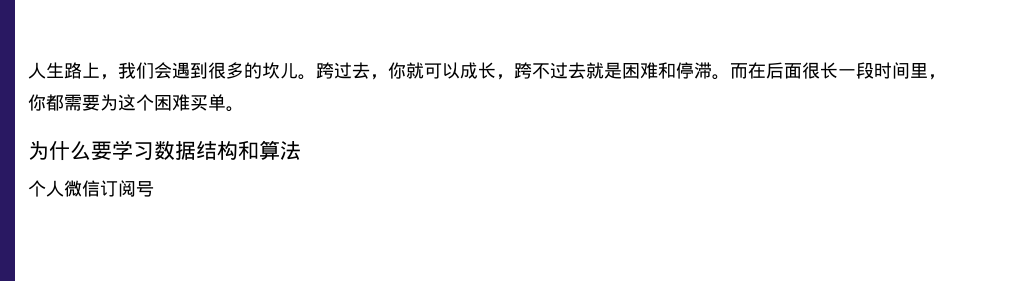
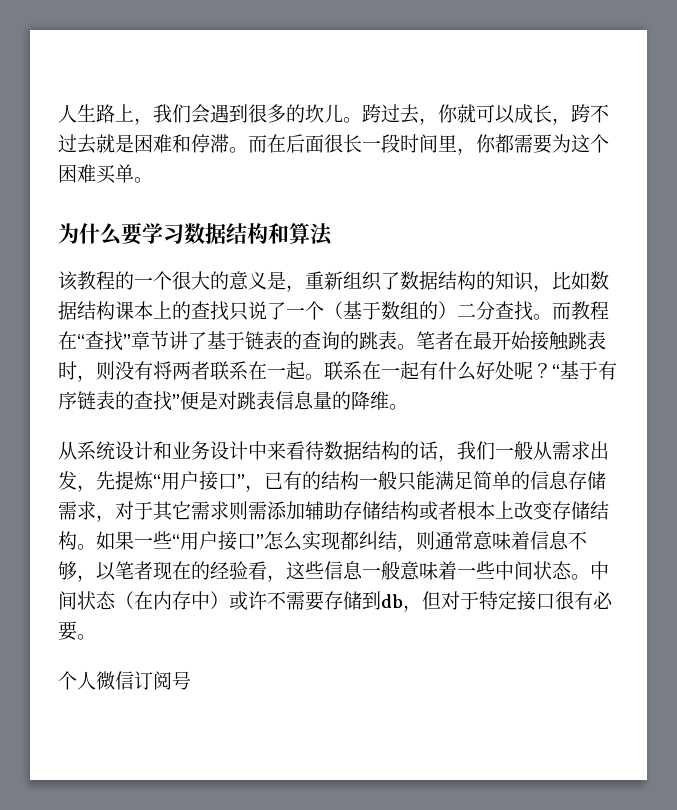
+ 该教程的一个很大的意义是，重新组织了数据结构的知识，比如数据结构课本上的查找只说了一个（基于数组的）二分查找。而教程在“查找”章节讲了基于链表的查询的跳表。笔者在最开始接触跳表时，则没有将两者联系在一起。联系在一起有什么好处呢？“基于有序链表的查找”便是对跳表信息量的降维。
+ 从系统设计和业务设计中来看待数据结构的话，我们一般从需求出发，先提炼“用户接口”，已有的结构一般只能满足简单的信息存储需求，对于其它需求则需添加辅助存储结构或者根本上改变存储结构。如果一些“用户接口”怎么实现都纠结，则通常意味着信息不够，以笔者现在的经验看，这些信息一般意味着一些中间状态。中间状态（在内存中）或许不需要存储到db，但对于特定接口很有必要。

